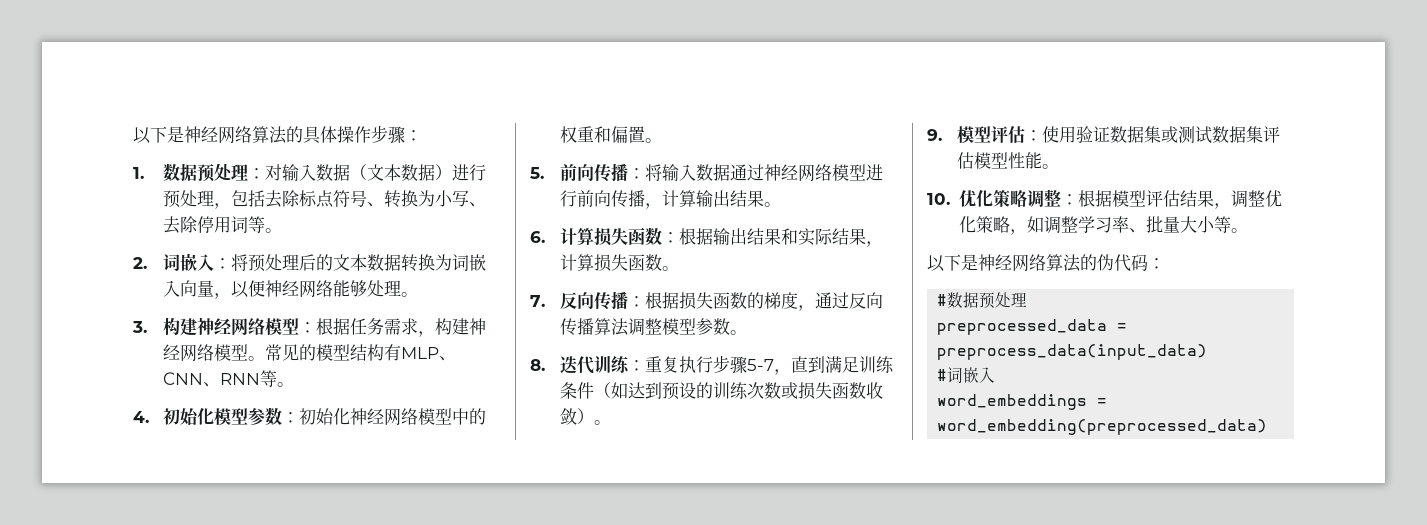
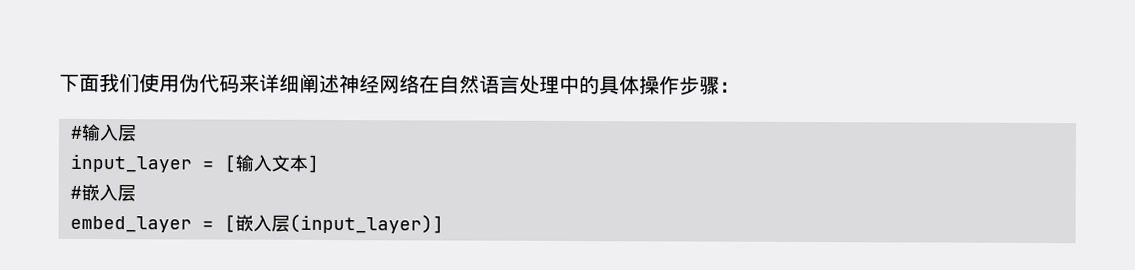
- 以下是神经网络算法的具体操作步骤：
- 1.数据预处理：对输入数据（文本数据）进行预处理，包括去除标点符号、转换为小写、去除停用词等。
- 2.词嵌入：将预处理后的文本数据转换为词嵌入向量，以便神经网络能够处理。
- 3.构建神经网络模型：根据任务需求，构建神经网络模型。常见的模型结构有MLP、CNN、RNN等。
- 4.初始化模型参数：初始化神经网络模型中的权重和偏置。
- 5.前向传播：将输入数据通过神经网络模型进行前向传播，计算输出结果。
- 6.计算损失函数：根据输出结果和实际结果，计算损失函数。
- 7.反向传播：根据损失函数的梯度，通过反向传播算法调整模型参数。
- 8.迭代训练：重复执行步骤5-7，直到满足训练条件（如达到预设的训练次数或损失函数收敛）。
- 9.模型评估：使用验证数据集或测试数据集评估模型性能。
- 10.优化策略调整：根据模型评估结果，调整优化策略，如调整学习率、批量大小等。
- 以下是神经网络算法的伪代码：
- #数据预处理
- preprocessed_data = preprocess_data(input_data)
- #词嵌入
- word_embeddings = word_embedding(preprocessed_data)
+ 下面我们使用伪代码来详细阐述神经网络在自然语言处理中的具体操作步骤：
+ #输入层
+ input_layer = [输入文本]
+ #嵌入层
+ embed_layer = [嵌入层(input_layer)]

